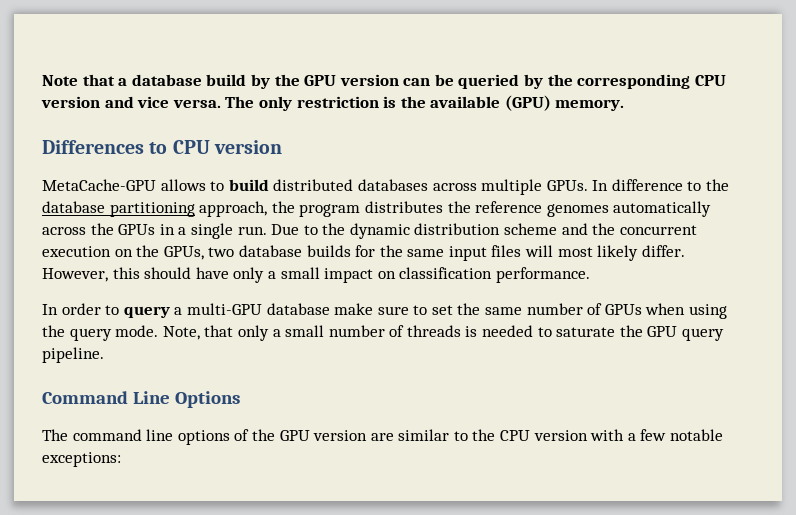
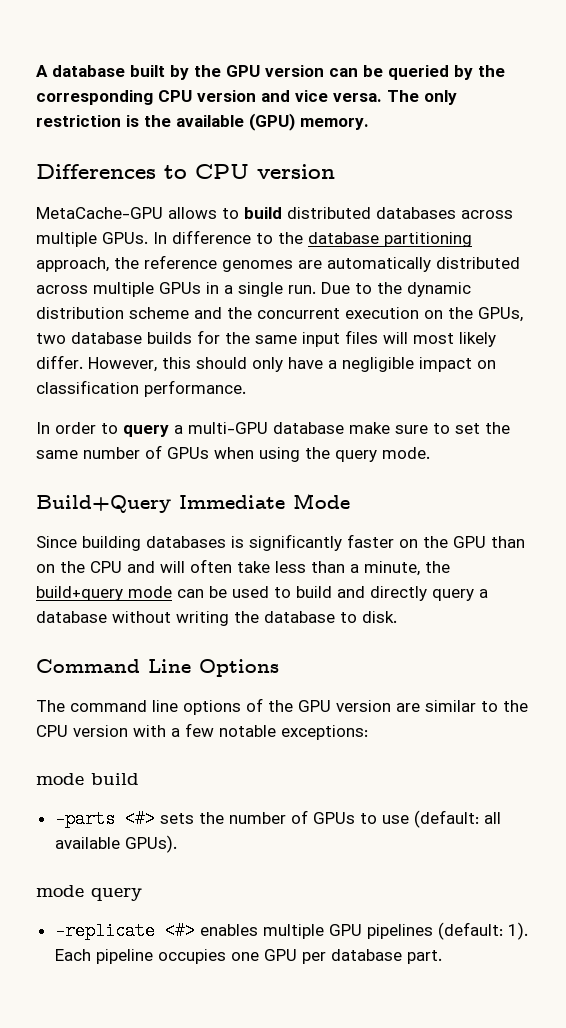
- Note that a database build by the GPU version can be queried by the corresponding CPU version and vice versa.
+ A database built by the GPU version can be queried by the corresponding CPU version and vice versa.
- In difference to the database partitioning approach, the program distributes the reference genomes automatically across the GPUs in a single run.
+ In difference to the database partitioning approach, the reference genomes are automatically distributed across multiple GPUs in a single run.
- However, this should have only a small impact on classification performance.
+ However, this should only have a negligible impact on classification performance.
- In order to query a multi-GPU database make sure to set the same number of GPUs when using the query mode. Note, that only a small number of threads is needed to saturate the GPU query pipeline.
+ In order to query a multi-GPU database make sure to set the same number of GPUs when using the query mode.
+ Build+Query Immediate Mode
+ Since building databases is significantly faster on the GPU than on the CPU and will often take less than a minute, the build+query mode can be used to build and directly query a database without writing the database to disk.
+ mode build
+ -parts <#> sets the number of GPUs to use (default: all available GPUs).
+ mode query
+ -replicate <#> enables multiple GPU pipelines (default: 1). Each pipeline occupies one GPU per database part.

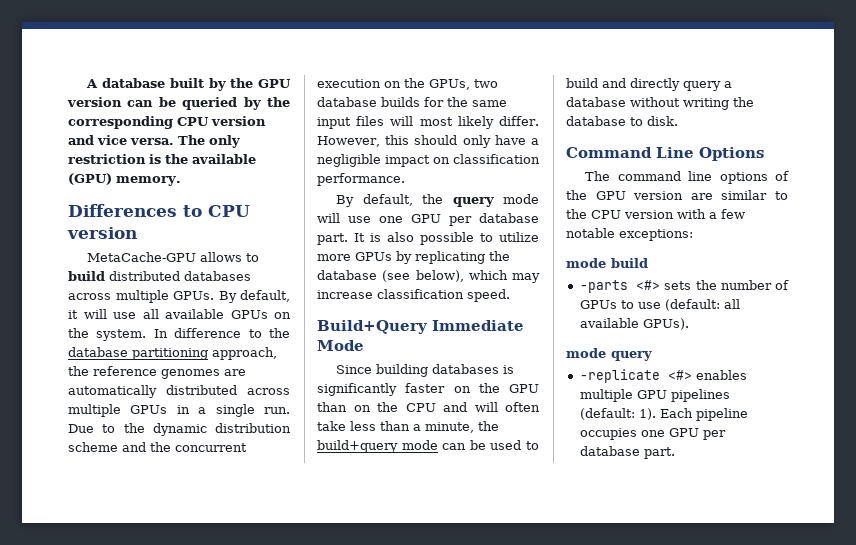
+ By default, it will use all available GPUs on the system.
- In order to query a multi-GPU database make sure to set the same number of GPUs when using the query mode.
+ By default, the query mode will use one GPU per database part. It is also possible to utilize more GPUs by replicating the database (see below), which may increase classification speed.

